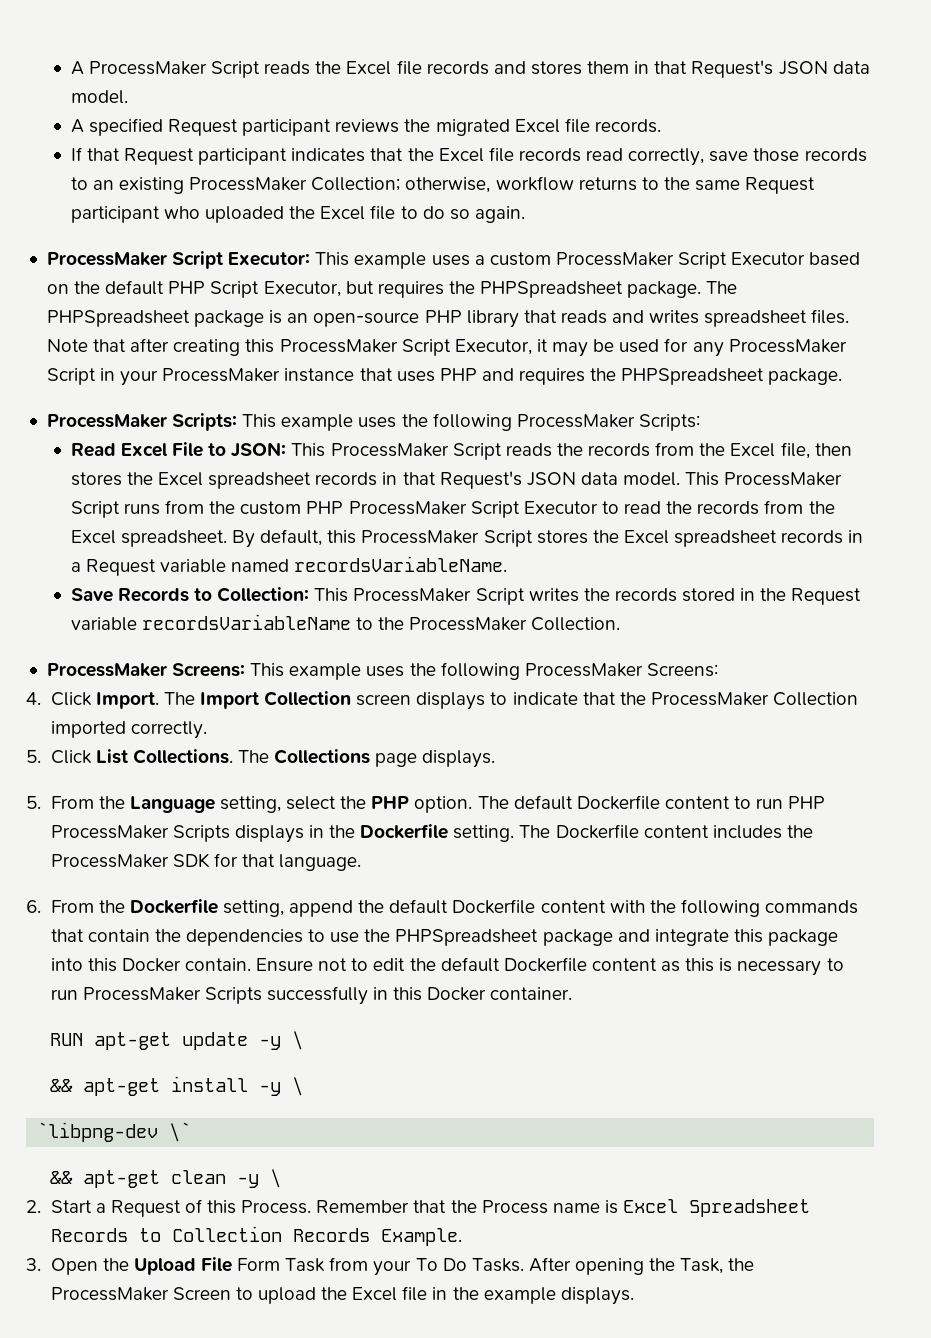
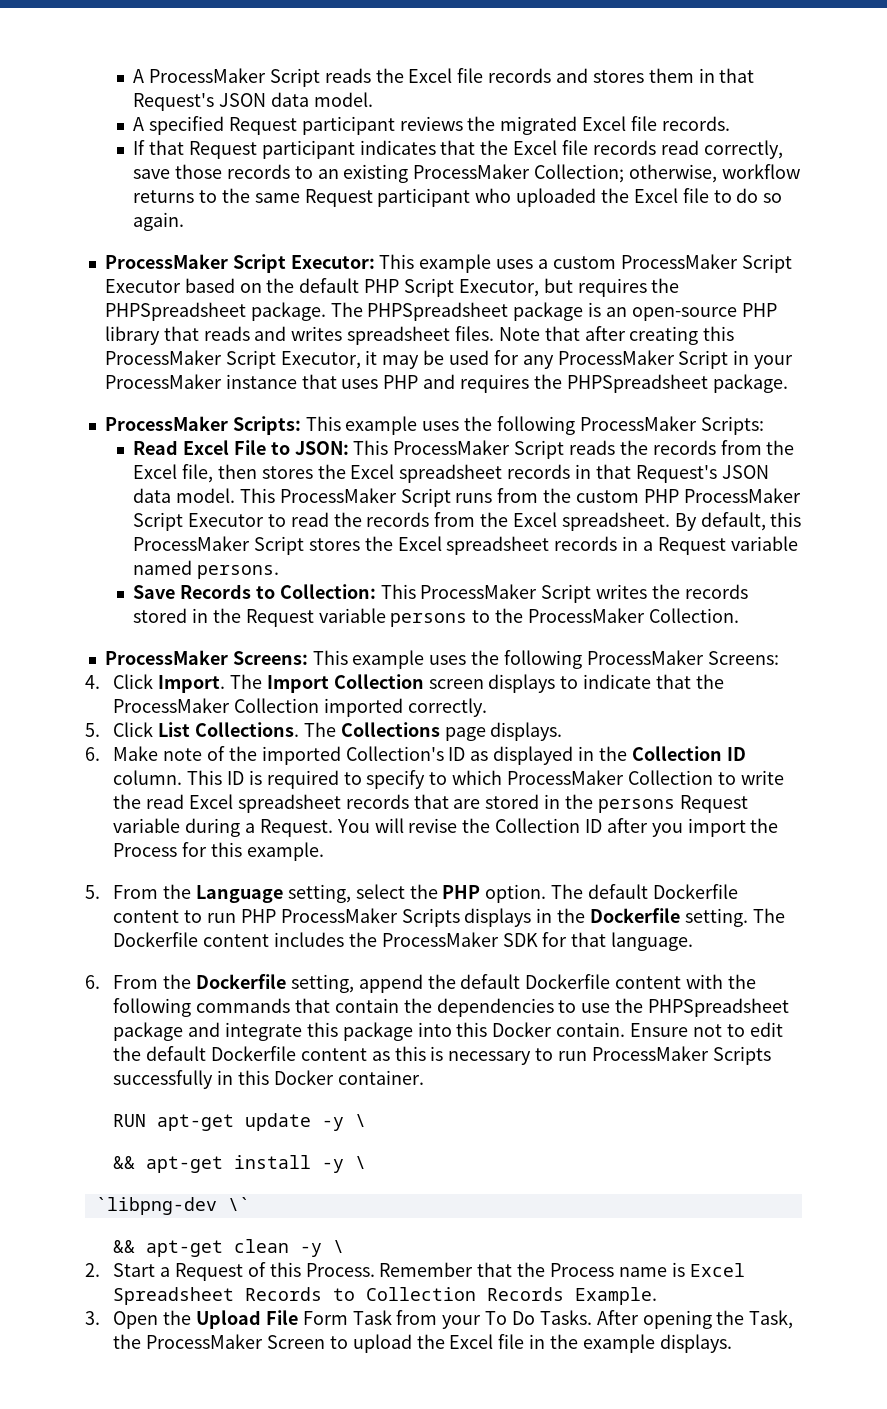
- By default, this ProcessMaker Script stores the Excel spreadsheet records in a Request variable named recordsVariableName.
+ By default, this ProcessMaker Script stores the Excel spreadsheet records in a Request variable named persons.
- Save Records to Collection: This ProcessMaker Script writes the records stored in the Request variable recordsVariableName to the ProcessMaker Collection.
+ Save Records to Collection: This ProcessMaker Script writes the records stored in the Request variable persons to the ProcessMaker Collection.
+ 6. Make note of the imported Collection's ID as displayed in the Collection ID column. This ID is required to specify to which ProcessMaker Collection to write the read Excel spreadsheet records that are stored in the persons Request variable during a Request. You will revise the Collection ID after you import the Process for this example.

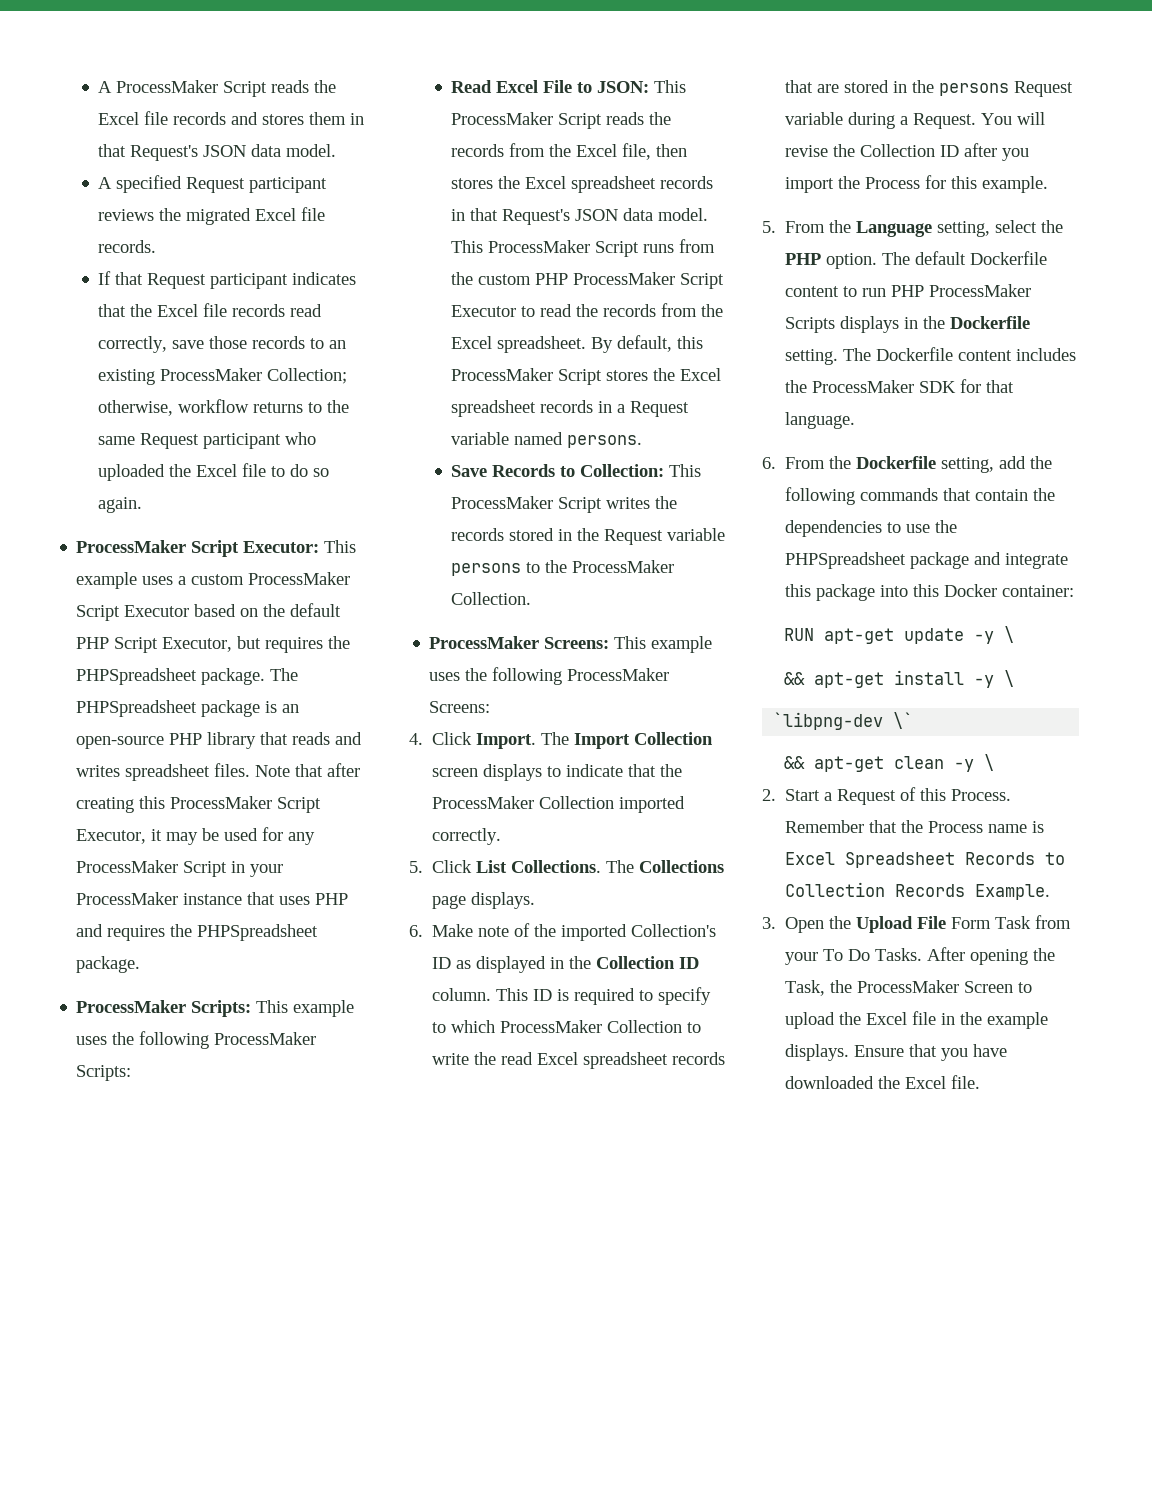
- 6. From the Dockerfile setting, append the default Dockerfile content with the following commands that contain the dependencies to use the PHPSpreadsheet package and integrate this package into this Docker contain. Ensure not to edit the default Dockerfile content as this is necessary to run ProcessMaker Scripts successfully in this Docker container.
+ 6. From the Dockerfile setting, add the following commands that contain the dependencies to use the PHPSpreadsheet package and integrate this package into this Docker container:
+ Ensure that you have downloaded the Excel file.

